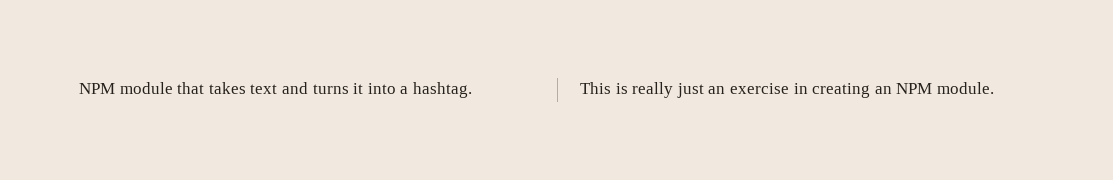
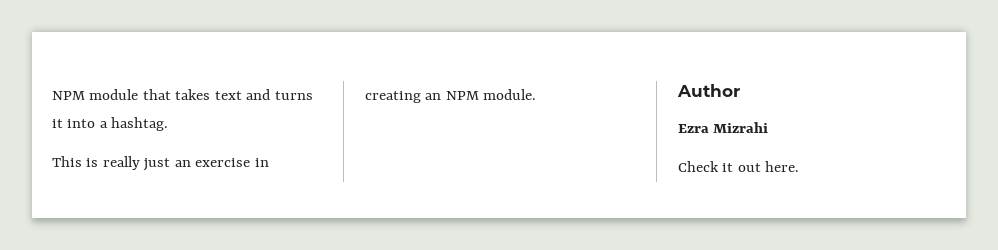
+ Author
+ Ezra Mizrahi
+ Check it out here.

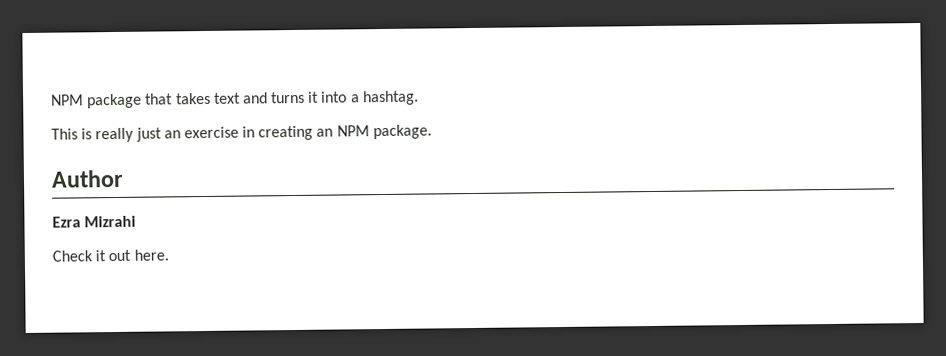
- NPM module that takes text and turns it into a hashtag.
+ NPM package that takes text and turns it into a hashtag.
- This is really just an exercise in creating an NPM module.
+ This is really just an exercise in creating an NPM package.

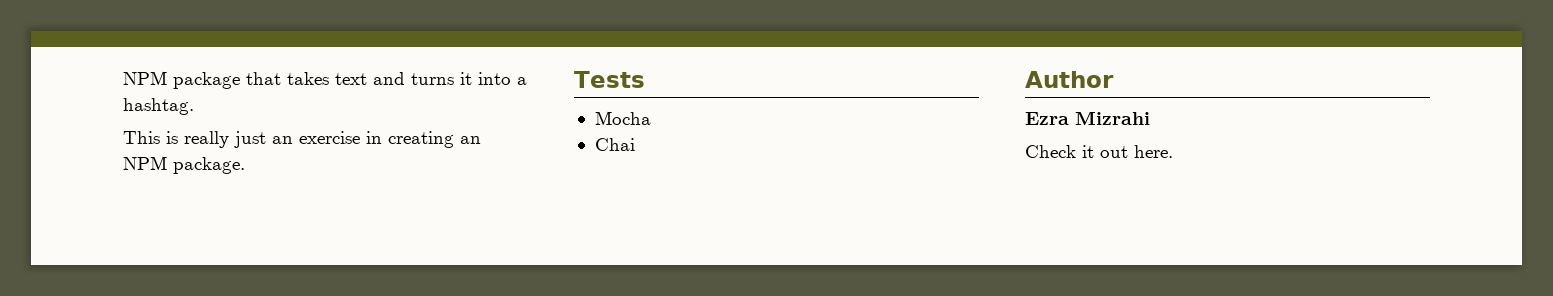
+ Tests
+ Mocha
+ Chai

